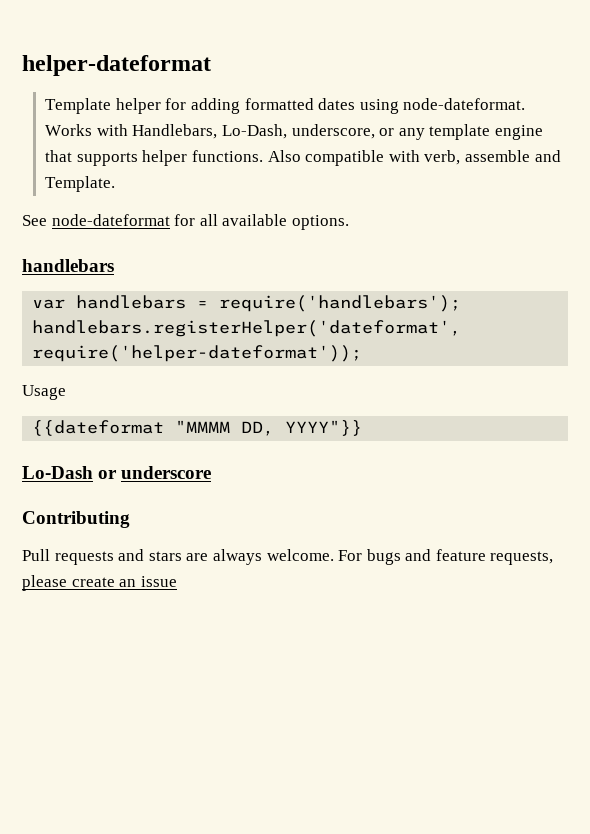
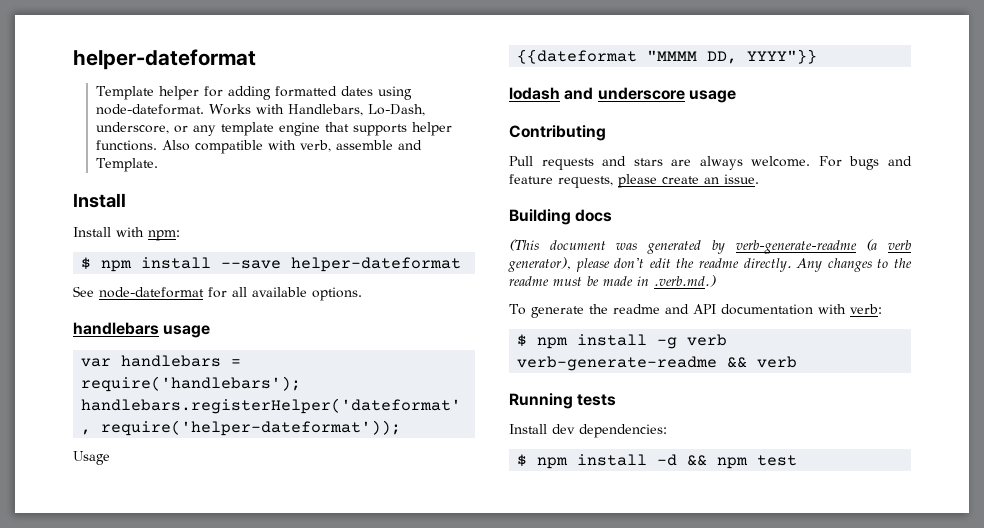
  Also compatible with verb, assemble and Template.
+ Install
+ Install with npm:
+ $ npm install --save helper-dateformat
  See node-dateformat for all available options.
- handlebars
+ handlebars usage
- Lo-Dash or underscore
+ lodash and underscore usage
- For bugs and feature requests, please create an issue
+ For bugs and feature requests, please create an issue.
+ Building docs
+ (This document was generated by verb-generate-readme (a verb generator), please don't edit the readme directly. Any changes to the readme must be made in .verb.md.)
+ To generate the readme and API documentation with verb:
+ $ npm install -g verb verb-generate-readme && verb
+ Running tests
+ Install dev dependencies:
+ $ npm install -d && npm test

